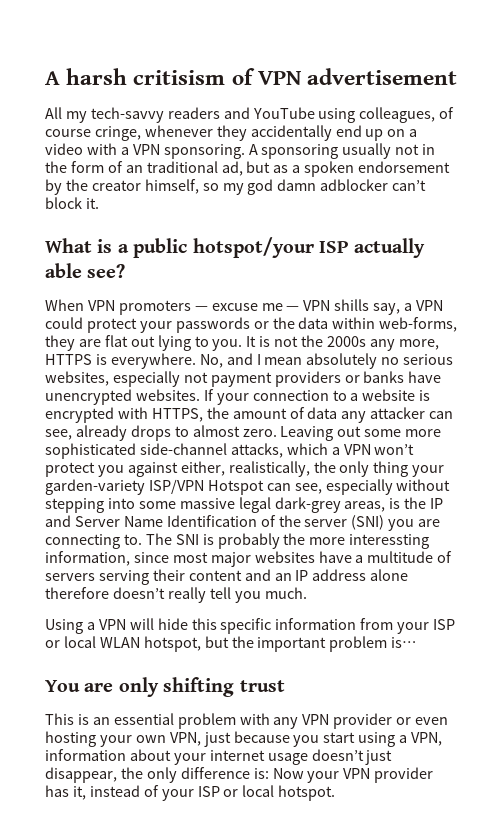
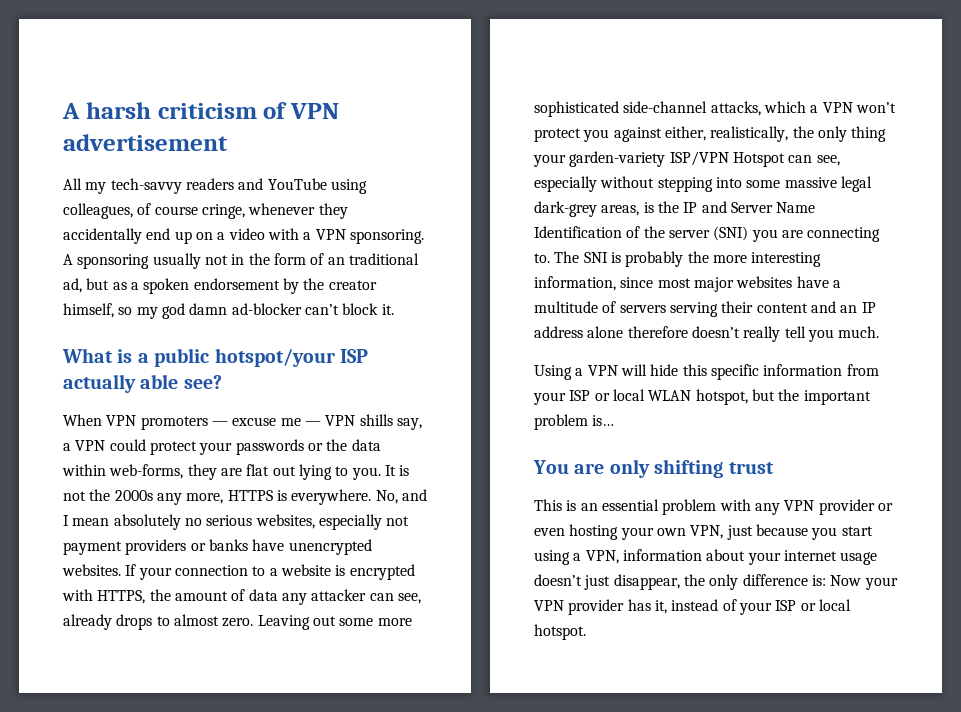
- A harsh critisism of VPN advertisement
+ A harsh criticism of VPN advertisement
- A sponsoring usually not in the form of an traditional ad, but as a spoken endorsement by the creator himself, so my god damn adblocker can’t block it.
+ A sponsoring usually not in the form of an traditional ad, but as a spoken endorsement by the creator himself, so my god damn ad-blocker can’t block it.
- The SNI is probably the more interessting information, since most major websites have a multitude of servers serving their content and an IP address alone therefore doesn’t really tell you much.
+ The SNI is probably the more interesting information, since most major websites have a multitude of servers serving their content and an IP address alone therefore doesn’t really tell you much.

